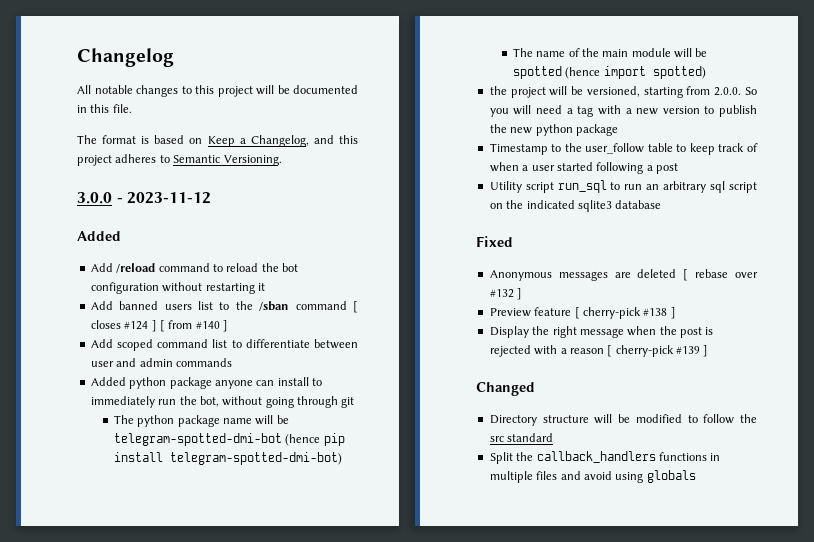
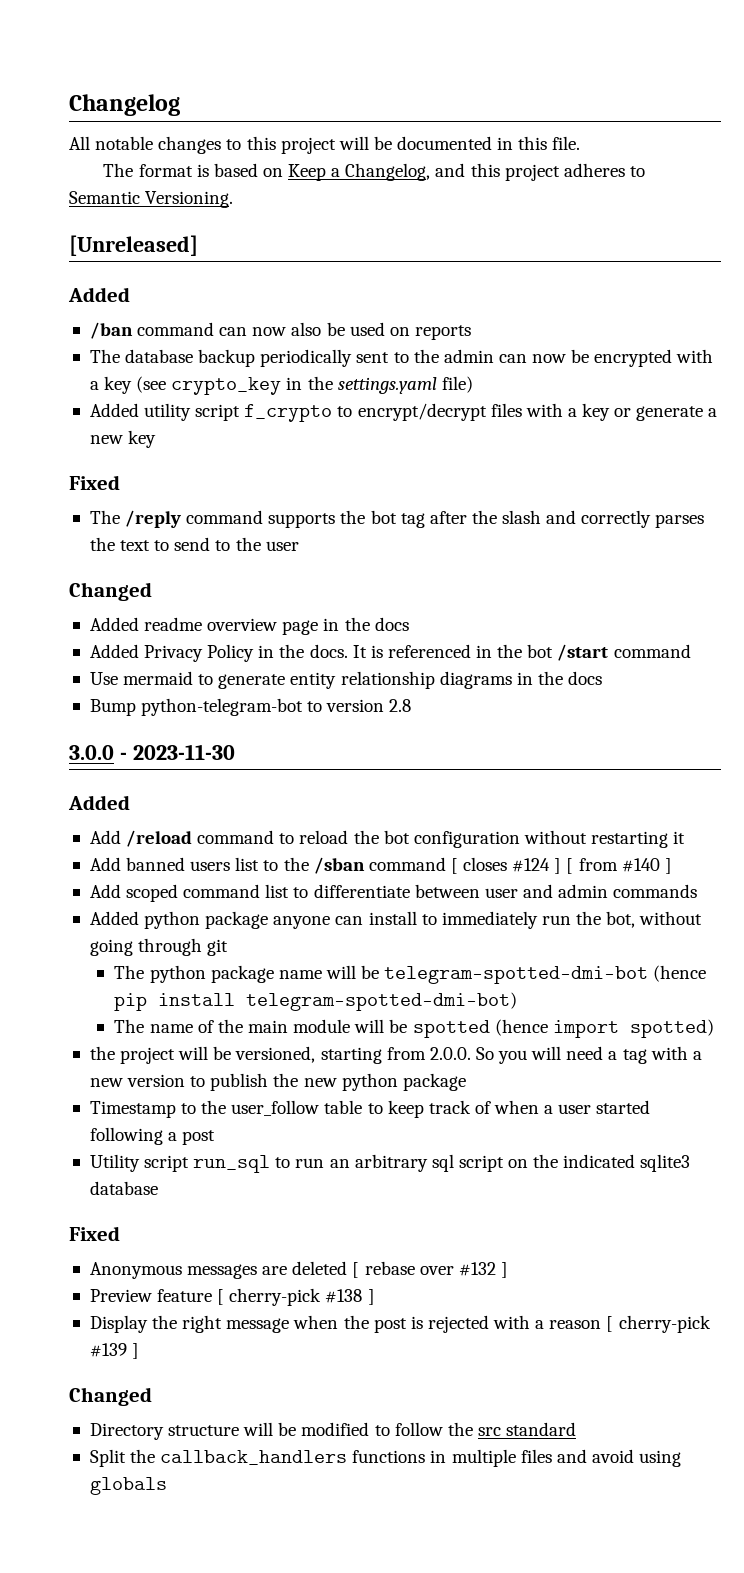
+ [Unreleased]
+ Added
+ /ban command can now also be used on reports
+ The database backup periodically sent to the admin can now be encrypted with a key (see crypto_key in the settings.yaml file)
+ Added utility script f_crypto to encrypt/decrypt files with a key or generate a new key
+ Fixed
+ The /reply command supports the bot tag after the slash and correctly parses the text to send to the user
+ Changed
+ Added readme overview page in the docs
+ Added Privacy Policy in the docs. It is referenced in the bot /start command
+ Use mermaid to generate entity relationship diagrams in the docs
+ Bump python-telegram-bot to version 2.8
- 3.0.0 - 2023-11-12
+ 3.0.0 - 2023-11-30

